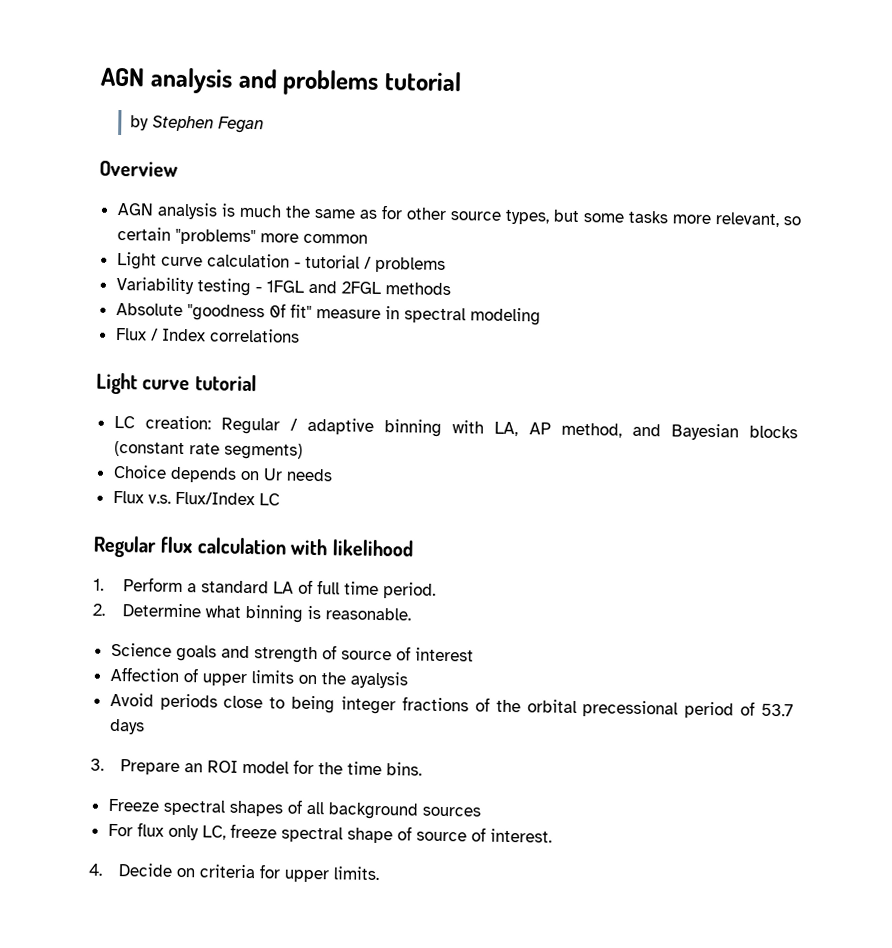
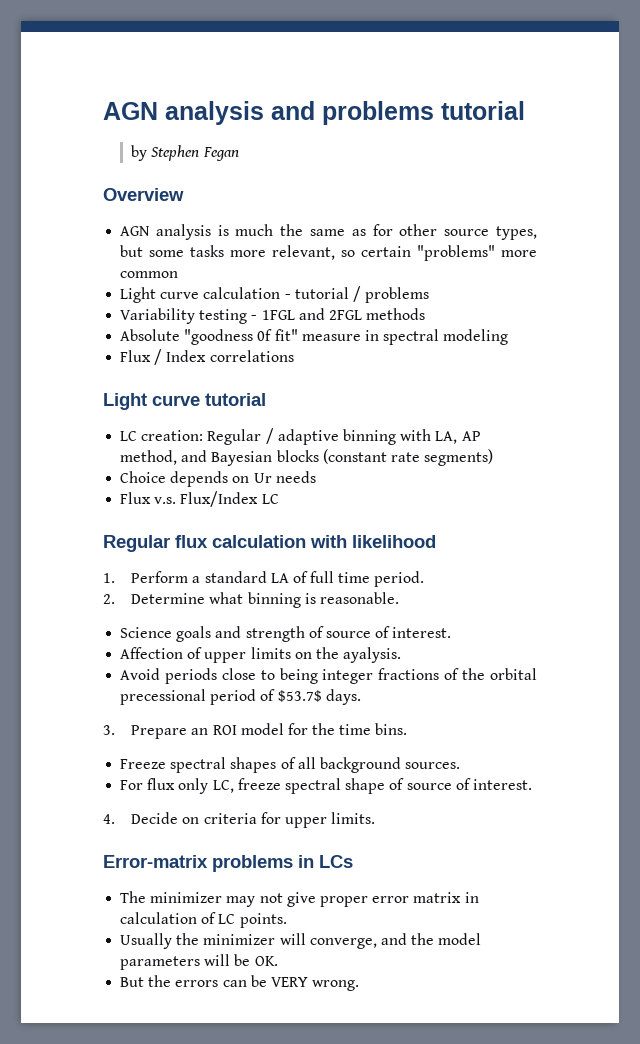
- Science goals and strength of source of interest
+ Science goals and strength of source of interest.
- Affection of upper limits on the ayalysis
+ Affection of upper limits on the ayalysis.
- Avoid periods close to being integer fractions of the orbital precessional period of 53.7 days
+ Avoid periods close to being integer fractions of the orbital precessional period of $53.7$ days.
- Freeze spectral shapes of all background sources
+ Freeze spectral shapes of all background sources.
+ Error-matrix problems in LCs
+ The minimizer may not give proper error matrix in calculation of LC points.
+ Usually the minimizer will converge, and the model parameters will be OK.
+ But the errors can be VERY wrong.

